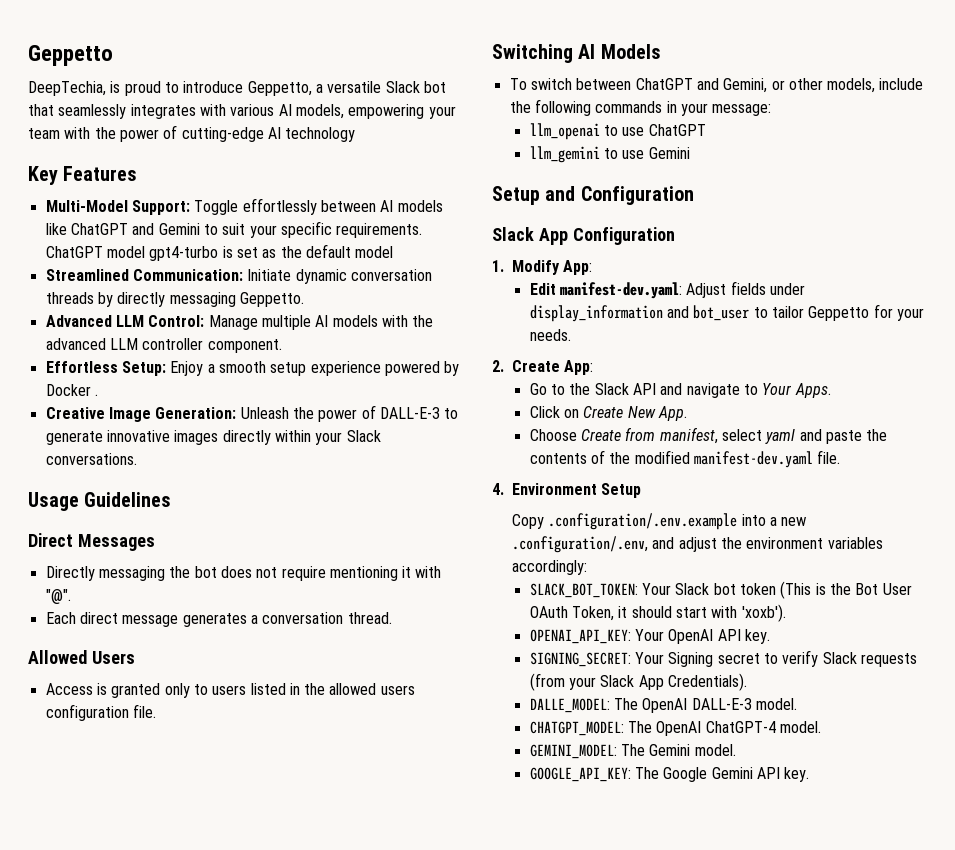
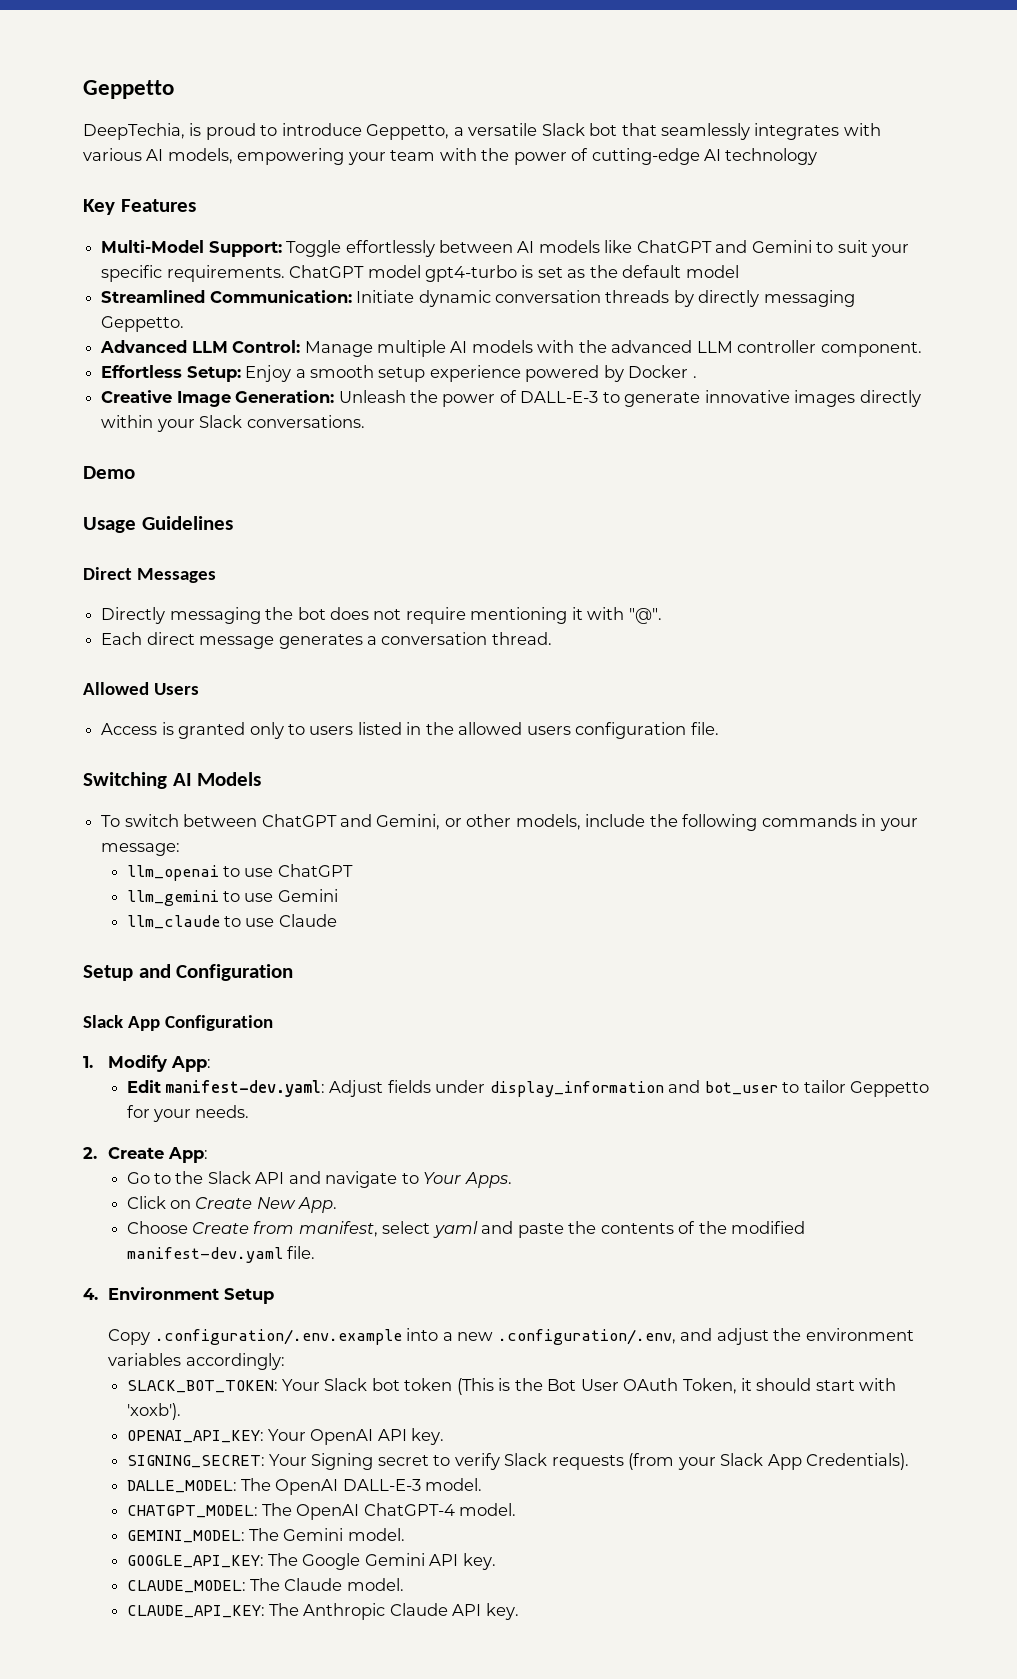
+ Demo
+ llm_claude to use Claude
+ CLAUDE_MODEL: The Claude model.
+ CLAUDE_API_KEY: The Anthropic Claude API key.

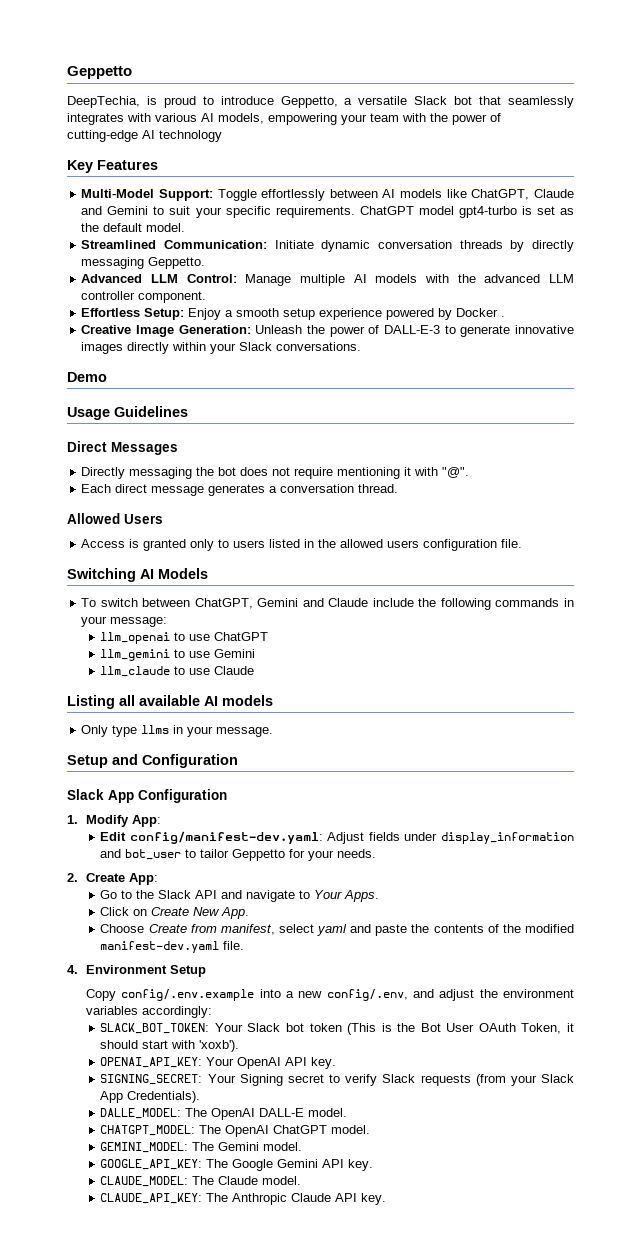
- Multi-Model Support: Toggle effortlessly between AI models like ChatGPT and Gemini to suit your specific requirements.
+ Multi-Model Support: Toggle effortlessly between AI models like ChatGPT, Claude and Gemini to suit your specific requirements.
- ChatGPT model gpt4-turbo is set as the default model
+ ChatGPT model gpt4-turbo is set as the default model.
- To switch between ChatGPT and Gemini, or other models, include the following commands in your message:
+ To switch between ChatGPT, Gemini and Claude include the following commands in your message:
+ Listing all available AI models
+ Only type llms in your message.
- Edit manifest-dev.yaml: Adjust fields under display_information and bot_user to tailor Geppetto for your needs.
+ Edit config/manifest-dev.yaml: Adjust fields under display_information and bot_user to tailor Geppetto for your needs.
- Copy .configuration/.env.example into a new .configuration/.env, and adjust the environment variables accordingly:
+ Copy config/.env.example into a new config/.env, and adjust the environment variables accordingly:
- DALLE_MODEL: The OpenAI DALL-E-3 model.
+ DALLE_MODEL: The OpenAI DALL-E model.
- CHATGPT_MODEL: The OpenAI ChatGPT-4 model.
+ CHATGPT_MODEL: The OpenAI ChatGPT model.

